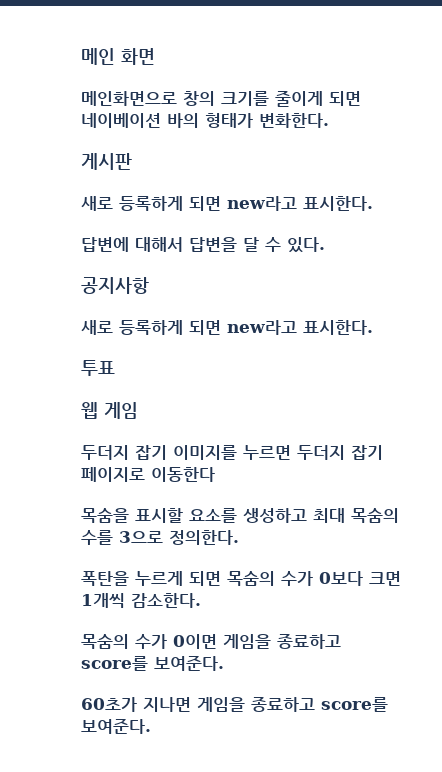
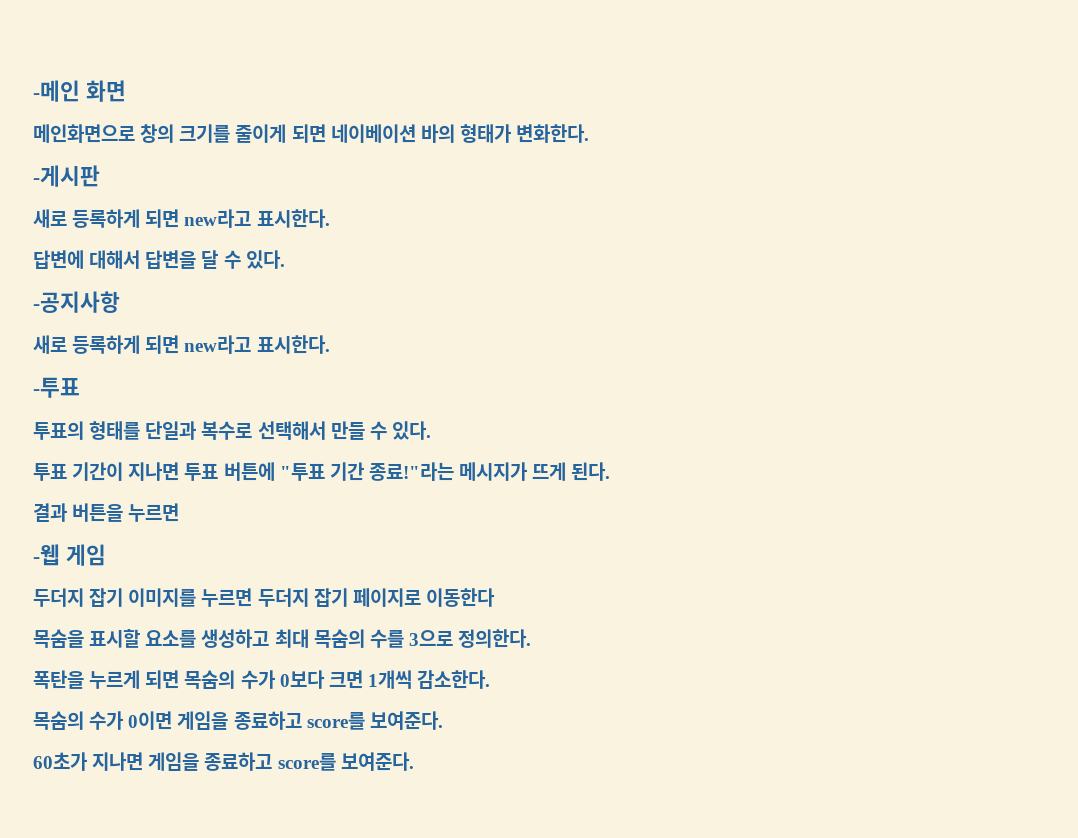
- 메인 화면
+ -메인 화면
- 게시판
+ -게시판
- 공지사항
+ -공지사항
  새로 등록하게 되면 new라고 표시한다.
- 투표
- 웹 게임
+ -투표
+ 투표의 형태를 단일과 복수로 선택해서 만들 수 있다.
+ 투표 기간이 지나면 투표 버튼에 "투표 기간 종료!"라는 메시지가 뜨게 된다.
+ 결과 버튼을 누르면
+ -웹 게임

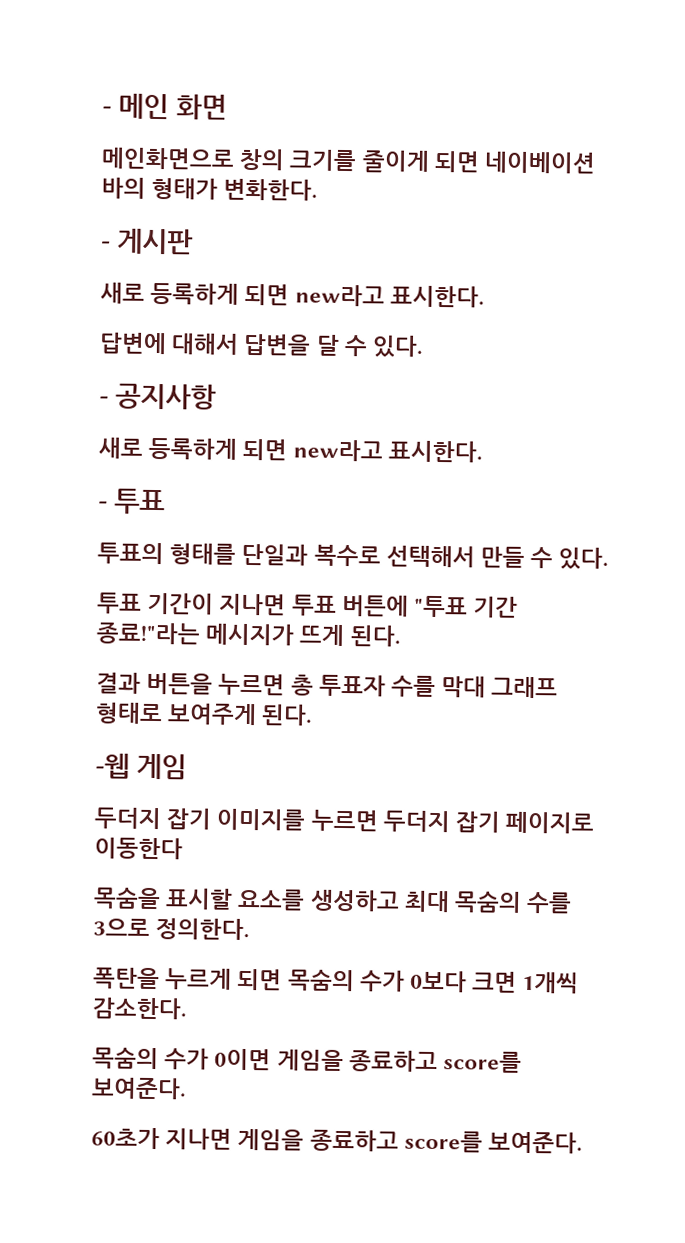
- -메인 화면
+ - 메인 화면
- -게시판
+ - 게시판
- -공지사항
+ - 공지사항
  새로 등록하게 되면 new라고 표시한다.
- -투표
+ - 투표
- 결과 버튼을 누르면
+ 결과 버튼을 누르면 총 투표자 수를 막대 그래프 형태로 보여주게 된다.

